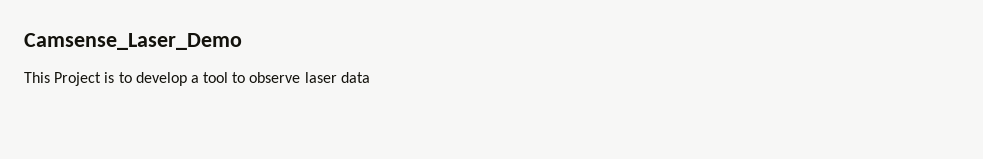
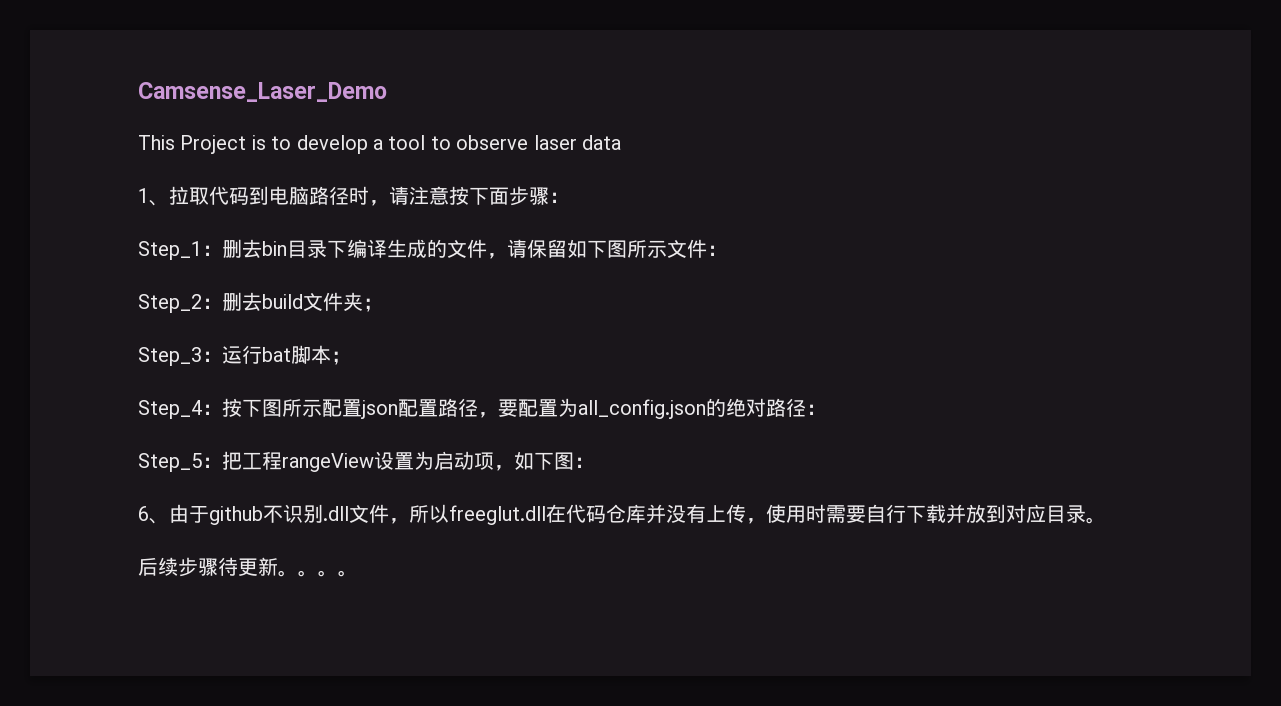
+ 1、拉取代码到电脑路径时，请注意按下面步骤：
+ Step_1：删去bin目录下编译生成的文件，请保留如下图所示文件：
+ Step_2：删去build文件夹；
+ Step_3：运行bat脚本；
+ Step_4：按下图所示配置json配置路径，要配置为all_config.json的绝对路径：
+ Step_5：把工程rangeView设置为启动项，如下图：
+ 6、由于github不识别.dll文件，所以freeglut.dll在代码仓库并没有上传，使用时需要自行下载并放到对应目录。
+ 后续步骤待更新。。。。

